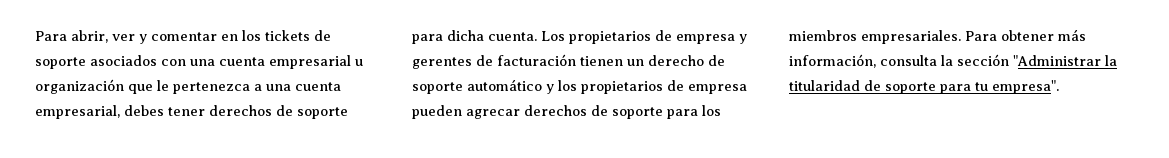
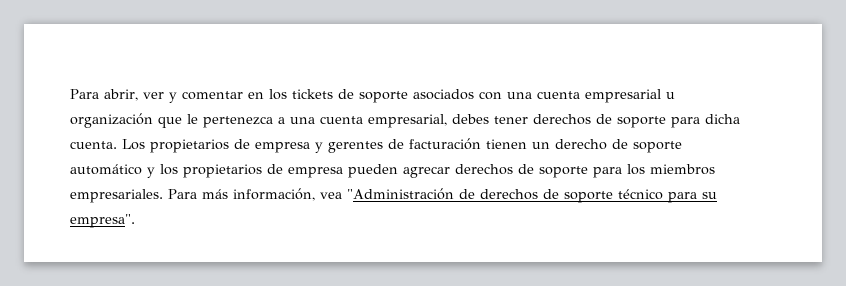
- Para obtener más información, consulta la sección "Administrar la titularidad de soporte para tu empresa".
+ Para más información, vea "Administración de derechos de soporte técnico para su empresa".

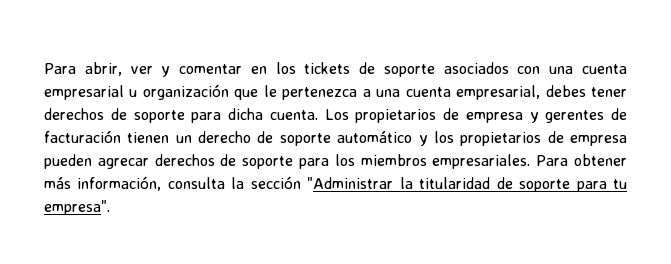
- Para más información, vea "Administración de derechos de soporte técnico para su empresa".
+ Para obtener más información, consulta la sección "Administrar la titularidad de soporte para tu empresa".

